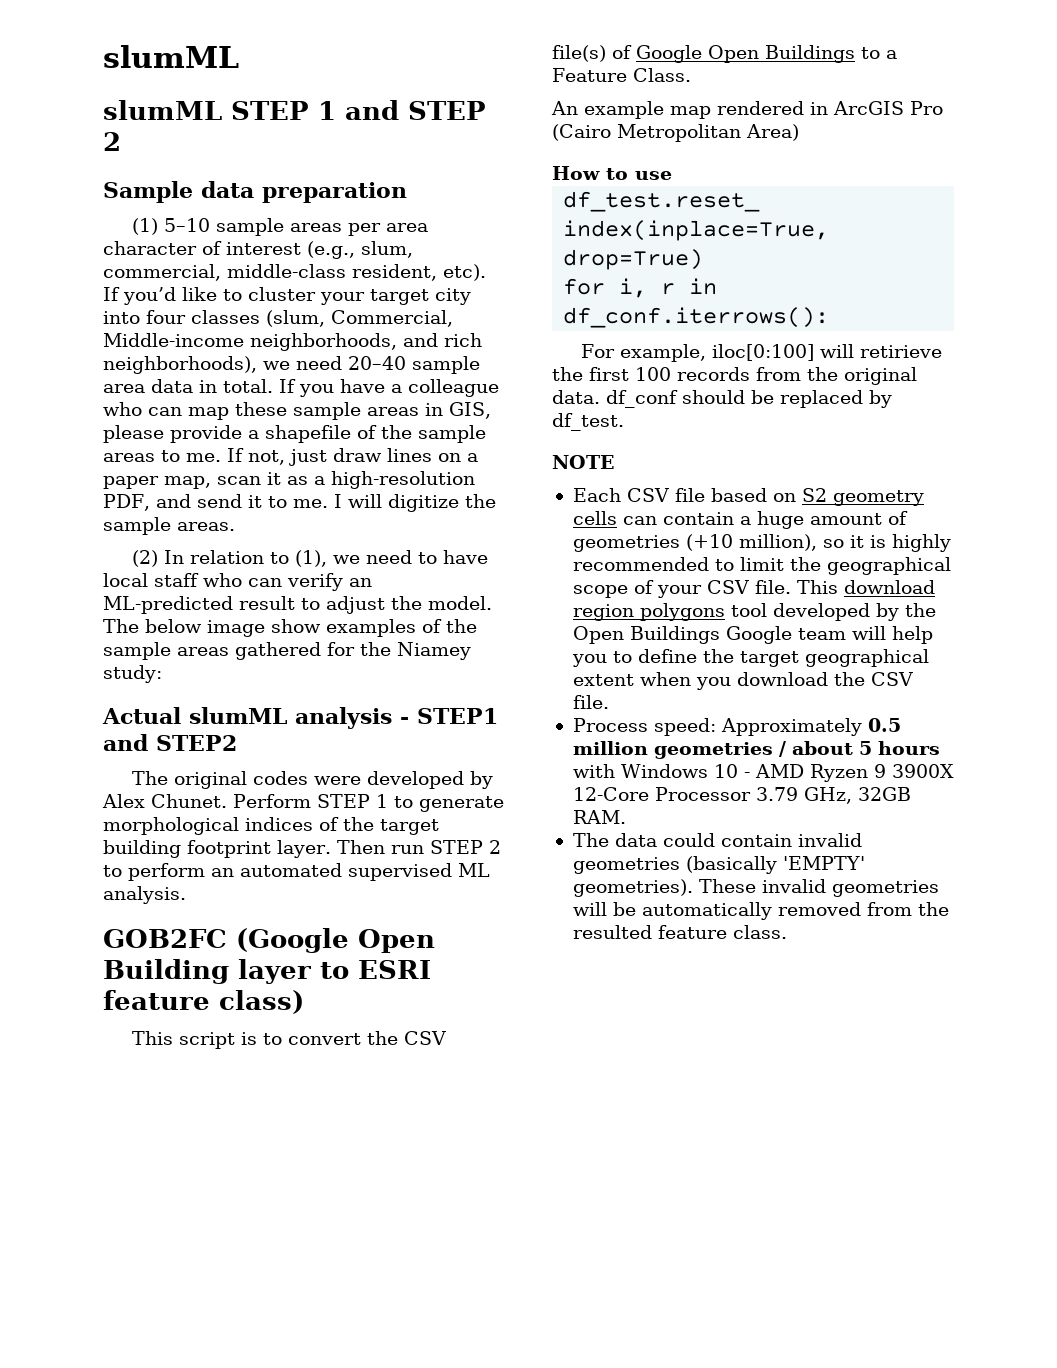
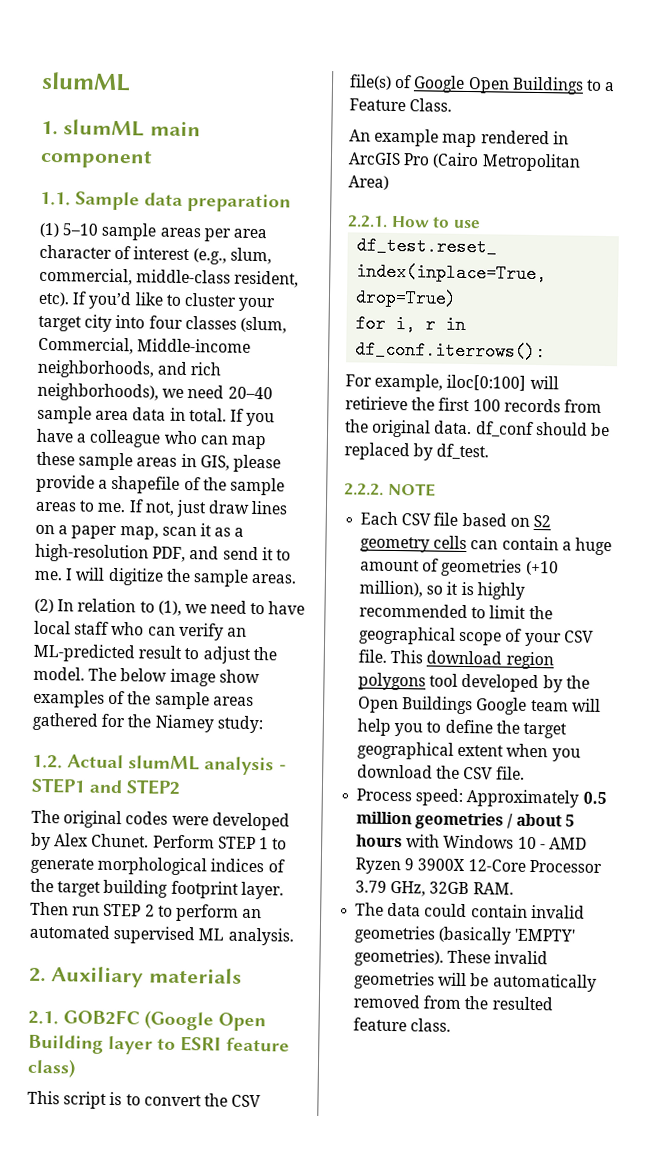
- slumML STEP 1 and STEP 2
- Sample data preparation
+ 1. slumML main component
+ 1.1. Sample data preparation
- Actual slumML analysis - STEP1 and STEP2
+ 1.2. Actual slumML analysis - STEP1 and STEP2
- GOB2FC (Google Open Building layer to ESRI feature class)
+ 2. Auxiliary materials
+ 2.1. GOB2FC (Google Open Building layer to ESRI feature class)
- How to use
+ 2.2.1. How to use
- NOTE
+ 2.2.2. NOTE

